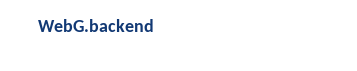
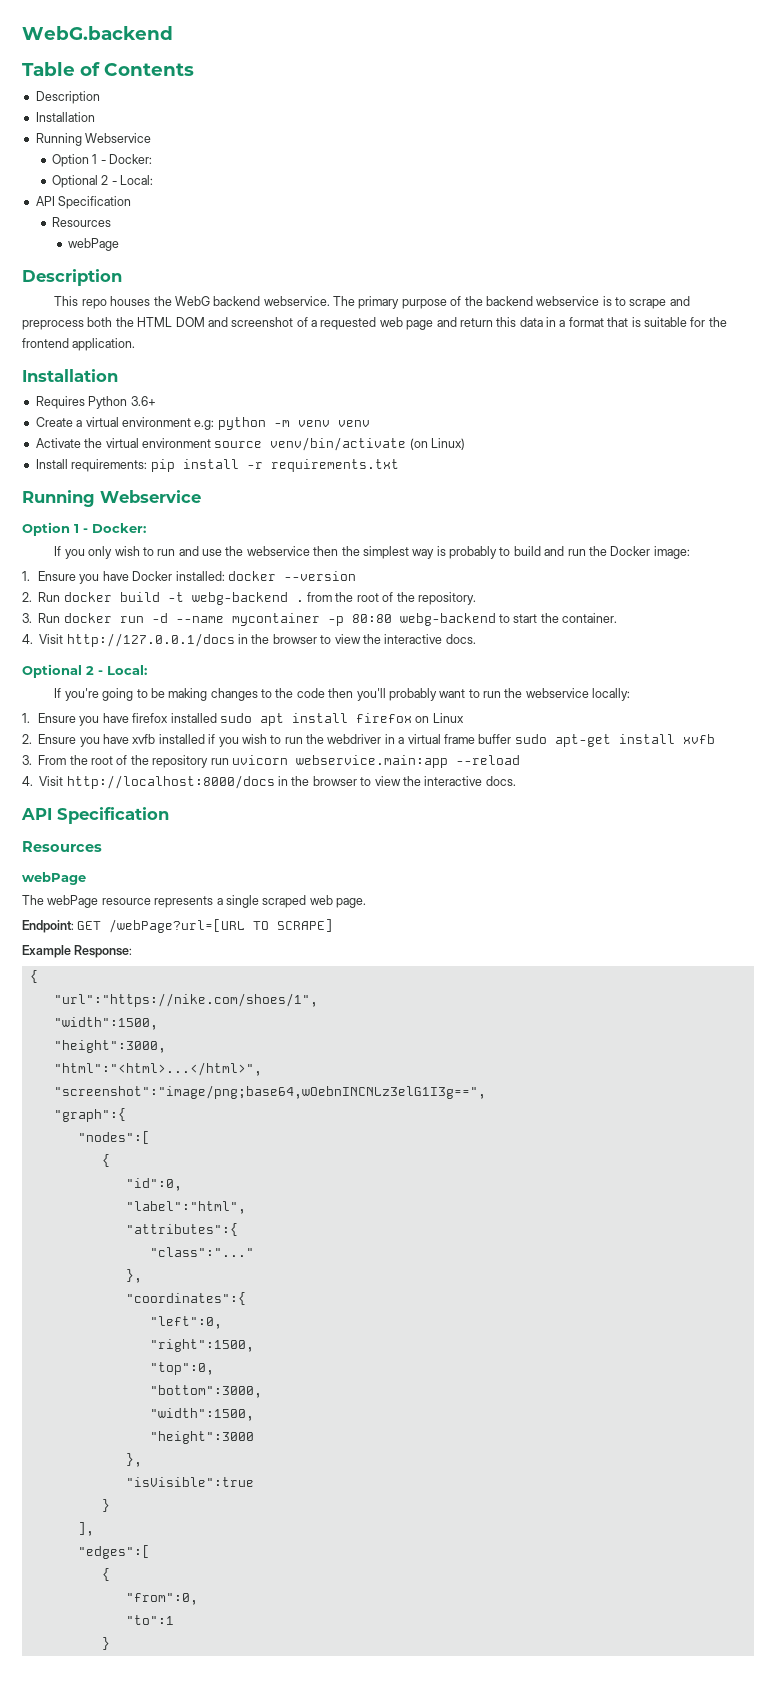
+ Table of Contents
+ Description
+ Installation
+ Running Webservice
+ Option 1 - Docker:
+ Optional 2 - Local:
+ API Specification
+ Resources
+ webPage
+ Description
+ This repo houses the WebG backend webservice. The primary purpose of the backend webservice is to scrape and preprocess both the HTML DOM and screenshot of a requested web page and return this data in a format that is suitable for the frontend application.
+ Installation
+ Requires Python 3.6+
+ Create a virtual environment e.g: python -m venv venv
+ Activate the virtual environment source venv/bin/activate (on Linux)
+ Install requirements: pip install -r requirements.txt
+ Running Webservice
+ Option 1 - Docker:
+ If you only wish to run and use the webservice then the simplest way is probably to build and run the Docker image:
+ 1. Ensure you have Docker installed: docker --version
+ 2. Run docker build -t webg-backend . from the root of the repository.
+ 3. Run docker run -d --name mycontainer -p 80:80 webg-backend to start the container.
+ 4. Visit http://127.0.0.1/docs in the browser to view the interactive docs.
+ Optional 2 - Local:
+ If you're going to be making changes to the code then you'll probably want to run the webservice locally:
+ 1. Ensure you have firefox installed sudo apt install firefox on Linux
+ 2. Ensure you have xvfb installed if you wish to run the webdriver in a virtual frame buffer sudo apt-get install xvfb
+ 3. From the root of the repository run uvicorn webservice.main:app --reload
+ 4. Visit http://localhost:8000/docs in the browser to view the interactive docs.
+ API Specification
+ Resources
+ webPage
+ The webPage resource represents a single scraped web page.
+ Endpoint: GET /webPage?url=[URL TO SCRAPE]
+ Example Response:
+ {
+ "url":"https://nike.com/shoes/1",
+ "width":1500,
+ "height":3000,
+ "html":"<html>...</html>",
+ "screenshot":"image/png;base64,wOebnINCNLz3elG1I3g==",
+ "graph":{
+ "nodes":[
+ {
+ "id":0,
+ "label":"html",
+ "attributes":{
+ "class":"..."
+ },
+ "coordinates":{
+ "left":0,
+ "right":1500,
+ "top":0,
+ "bottom":3000,
+ "width":1500,
+ "height":3000
+ },
+ "isVisible":true
+ }
+ ],
+ "edges":[
+ {
+ "from":0,
+ "to":1
+ }

